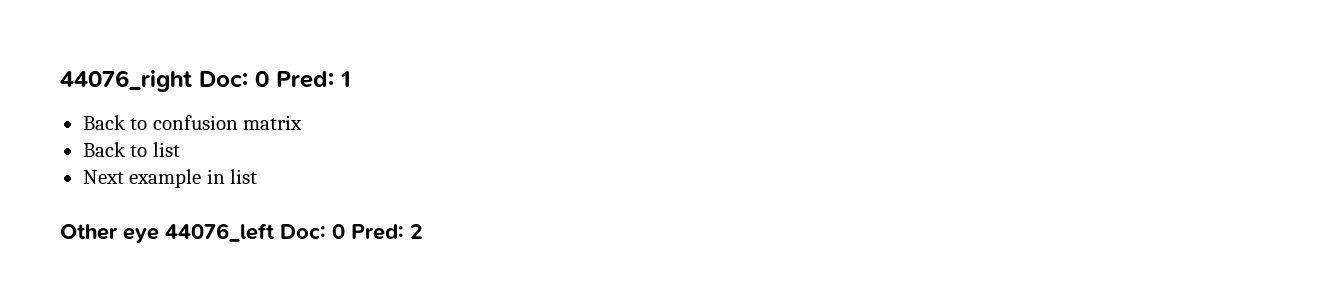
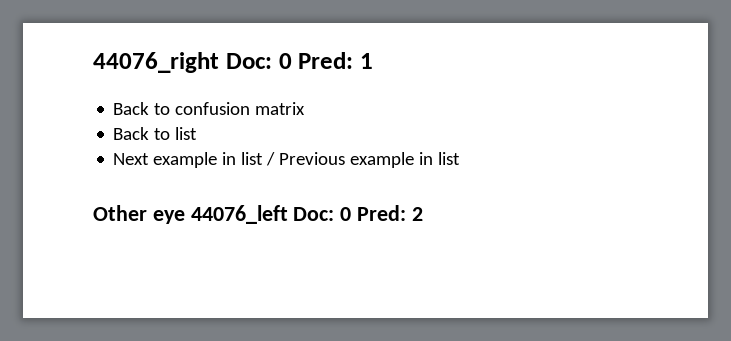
- Next example in list
+ Next example in list / Previous example in list

